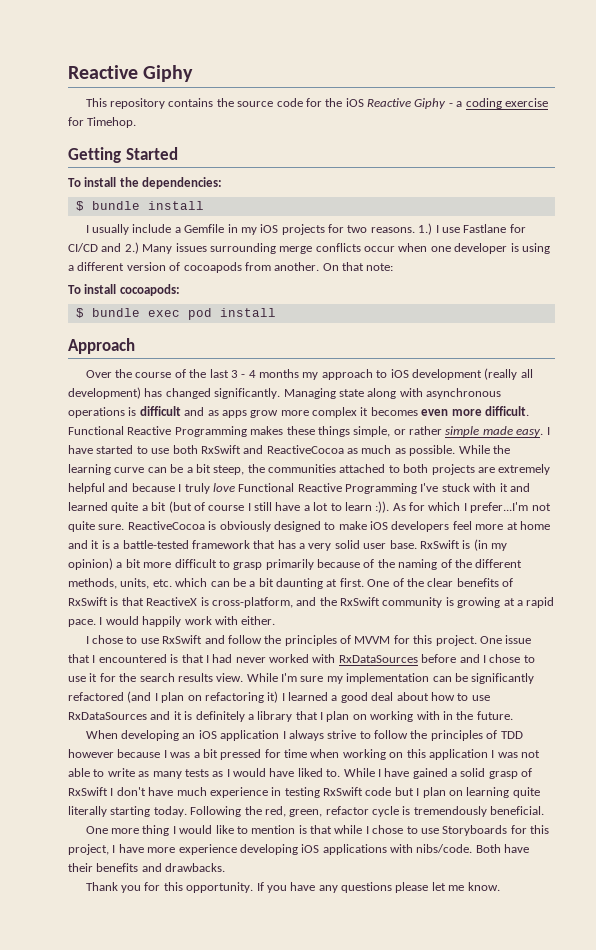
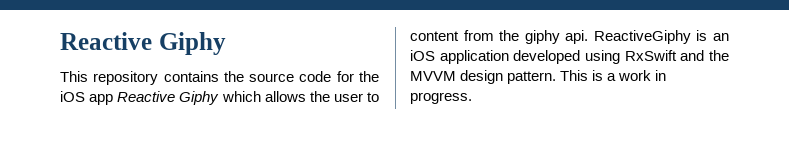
- This repository contains the source code for the iOS Reactive Giphy - a coding exercise for Timehop.
- Getting Started
- To install the dependencies:
- $ bundle install
- I usually include a Gemfile in my iOS projects for two reasons. 1.) I use Fastlane for CI/CD and 2.) Many issues surrounding merge conflicts occur when one developer is using a different version of cocoapods from another. On that note:
- To install cocoapods:
- $ bundle exec pod install
- Approach
- Over the course of the last 3 - 4 months my approach to iOS development (really all development) has changed significantly. Managing state along with asynchronous operations is difficult and as apps grow more complex it becomes even more difficult. Functional Reactive Programming makes these things simple, or rather simple made easy. I have started to use both RxSwift and ReactiveCocoa as much as possible. While the learning curve can be a bit steep, the communities attached to both projects are extremely helpful and because I truly love Functional Reactive Programming I've stuck with it and learned quite a bit (but of course I still have a lot to learn :)). As for which I prefer...I'm not quite sure. ReactiveCocoa is obviously designed to make iOS developers feel more at home and it is a battle-tested framework that has a very solid user base. RxSwift is (in my opinion) a bit more difficult to grasp primarily because of the naming of the different methods, units, etc. which can be a bit daunting at first. One of the clear benefits of RxSwift is that ReactiveX is cross-platform, and the RxSwift community is growing at a rapid pace. I would happily work with either.
- I chose to use RxSwift and follow the principles of MVVM for this project. One issue that I encountered is that I had never worked with RxDataSources before and I chose to use it for the search results view. While I'm sure my implementation can be significantly refactored (and I plan on refactoring it) I learned a good deal about how to use RxDataSources and it is definitely a library that I plan on working with in the future.
- When developing an iOS application I always strive to follow the principles of TDD however because I was a bit pressed for time when working on this application I was not able to write as many tests as I would have liked to. While I have gained a solid grasp of RxSwift I don't have much experience in testing RxSwift code but I plan on learning quite literally starting today. Following the red, green, refactor cycle is tremendously beneficial.
- One more thing I would like to mention is that while I chose to use Storyboards for this project, I have more experience developing iOS applications with nibs/code. Both have their benefits and drawbacks.
- Thank you for this opportunity. If you have any questions please let me know.
+ This repository contains the source code for the iOS app Reactive Giphy which allows the user to content from the giphy api. ReactiveGiphy is an iOS application developed using RxSwift and the MVVM design pattern. This is a work in progress.

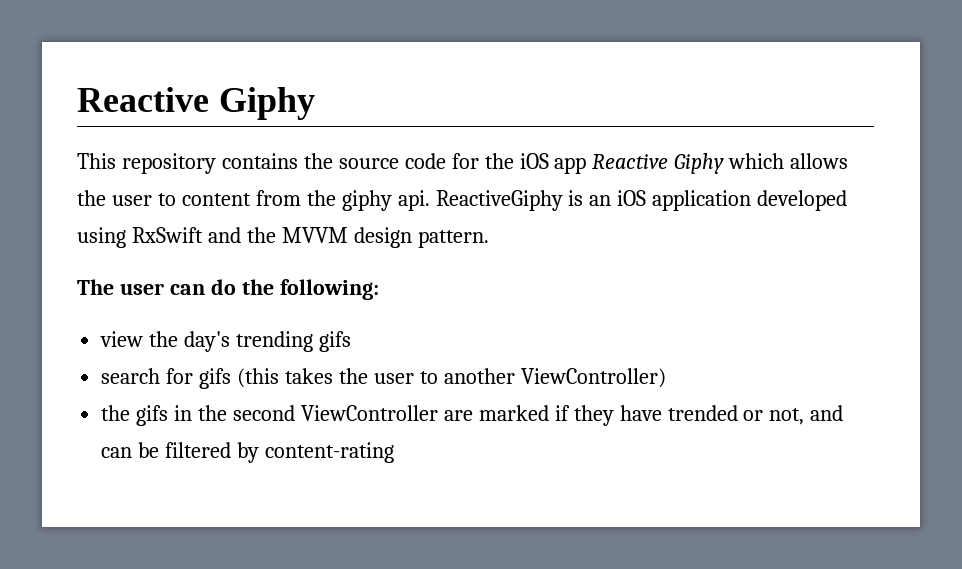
- ReactiveGiphy is an iOS application developed using RxSwift and the MVVM design pattern. This is a work in progress.
+ ReactiveGiphy is an iOS application developed using RxSwift and the MVVM design pattern.
+ The user can do the following:
+ view the day's trending gifs
+ search for gifs (this takes the user to another ViewController)
+ the gifs in the second ViewController are marked if they have trended or not, and can be filtered by content-rating

